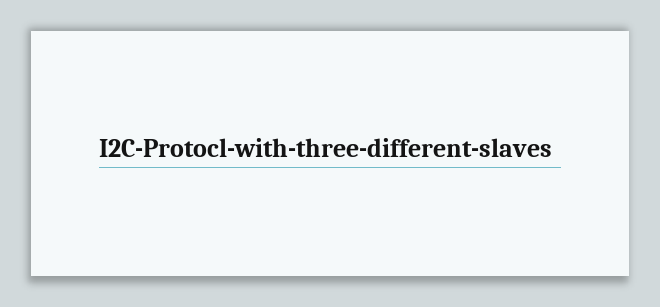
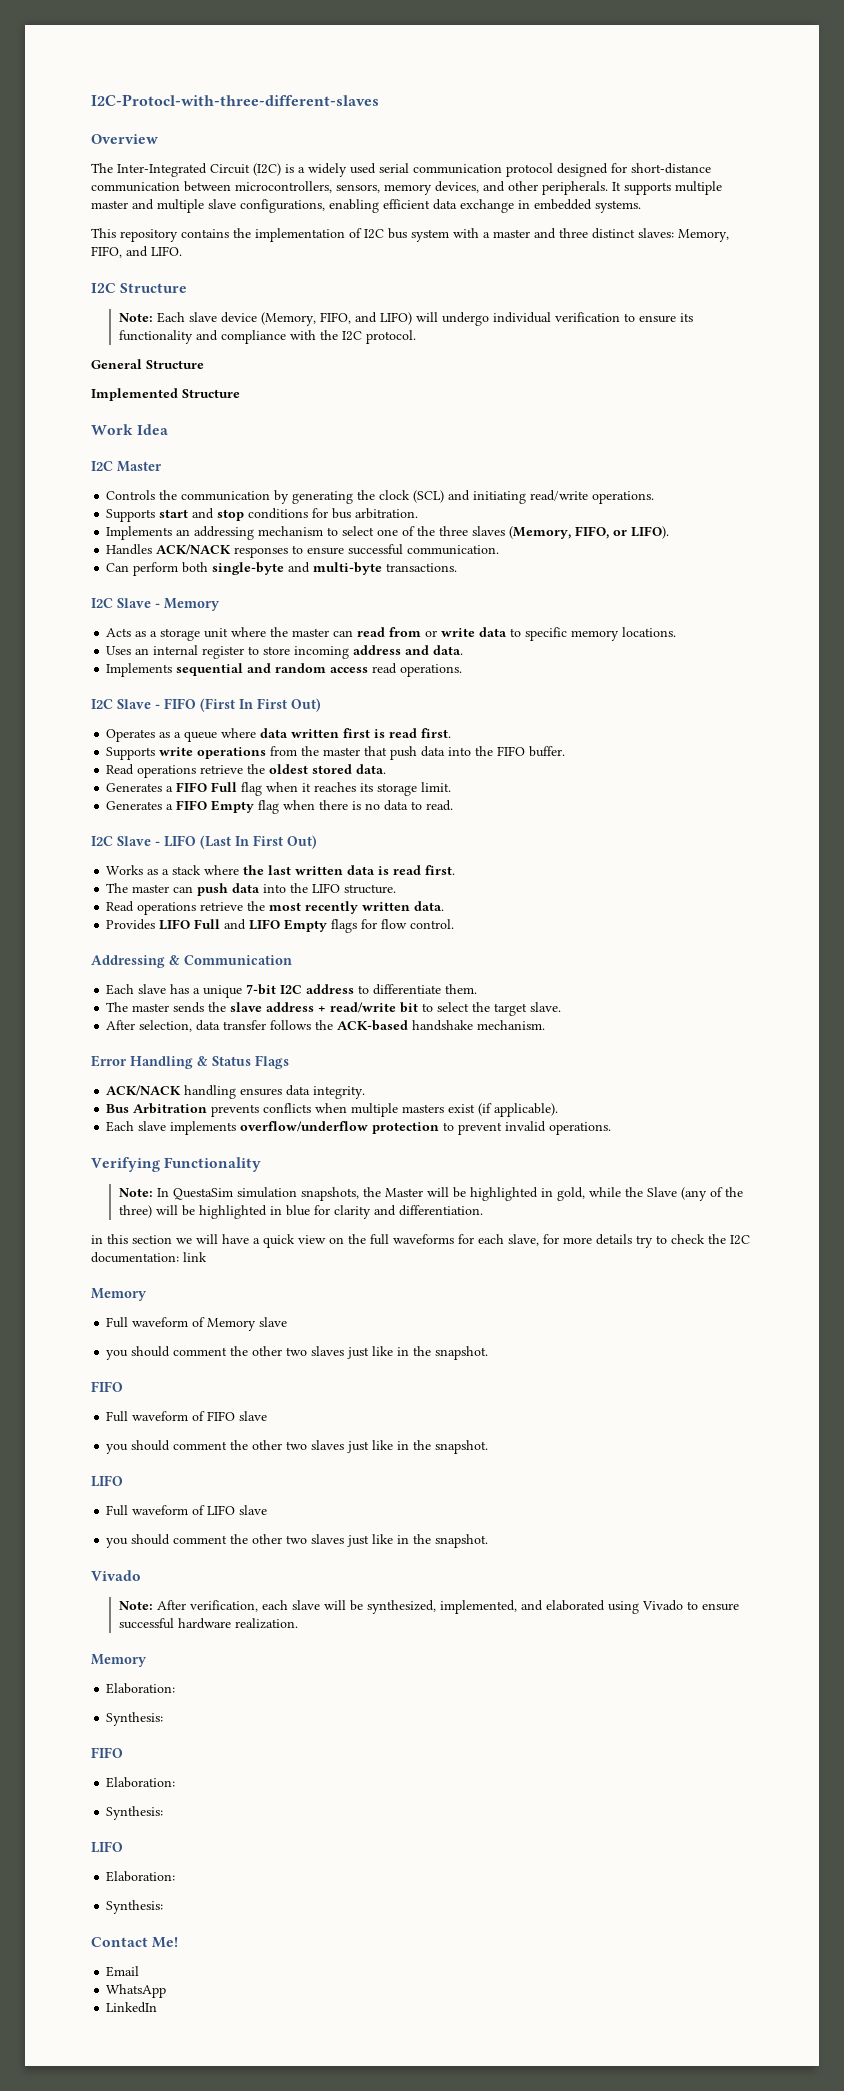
+ Overview
+ The Inter-Integrated Circuit (I2C) is a widely used serial communication protocol designed for short-distance communication between microcontrollers, sensors, memory devices, and other peripherals. It supports multiple master and multiple slave configurations, enabling efficient data exchange in embedded systems.
+ This repository contains the implementation of I2C bus system with a master and three distinct slaves: Memory, FIFO, and LIFO.
+ I2C Structure
+ Note: Each slave device (Memory, FIFO, and LIFO) will undergo individual verification to ensure its functionality and compliance with the I2C protocol.
+ General Structure
+ Implemented Structure
+ Work Idea
+ I2C Master
+ Controls the communication by generating the clock (SCL) and initiating read/write operations.
+ Supports start and stop conditions for bus arbitration.
+ Implements an addressing mechanism to select one of the three slaves (Memory, FIFO, or LIFO).
+ Handles ACK/NACK responses to ensure successful communication.
+ Can perform both single-byte and multi-byte transactions.
+ I2C Slave - Memory
+ Acts as a storage unit where the master can read from or write data to specific memory locations.
+ Uses an internal register to store incoming address and data.
+ Implements sequential and random access read operations.
+ I2C Slave - FIFO (First In First Out)
+ Operates as a queue where data written first is read first.
+ Supports write operations from the master that push data into the FIFO buffer.
+ Read operations retrieve the oldest stored data.
+ Generates a FIFO Full flag when it reaches its storage limit.
+ Generates a FIFO Empty flag when there is no data to read.
+ I2C Slave - LIFO (Last In First Out)
+ Works as a stack where the last written data is read first.
+ The master can push data into the LIFO structure.
+ Read operations retrieve the most recently written data.
+ Provides LIFO Full and LIFO Empty flags for flow control.
+ Addressing & Communication
+ Each slave has a unique 7-bit I2C address to differentiate them.
+ The master sends the slave address + read/write bit to select the target slave.
+ After selection, data transfer follows the ACK-based handshake mechanism.
+ Error Handling & Status Flags
+ ACK/NACK handling ensures data integrity.
+ Bus Arbitration prevents conflicts when multiple masters exist (if applicable).
+ Each slave implements overflow/underflow protection to prevent invalid operations.
+ Verifying Functionality
+ Note: In QuestaSim simulation snapshots, the Master will be highlighted in gold, while the Slave (any of the three) will be highlighted in blue for clarity and differentiation.
+ in this section we will have a quick view on the full waveforms for each slave, for more details try to check the I2C documentation: link
+ Memory
+ Full waveform of Memory slave
+ you should comment the other two slaves just like in the snapshot.
+ FIFO
+ Full waveform of FIFO slave
+ you should comment the other two slaves just like in the snapshot.
+ LIFO
+ Full waveform of LIFO slave
+ you should comment the other two slaves just like in the snapshot.
+ Vivado
+ Note: After verification, each slave will be synthesized, implemented, and elaborated using Vivado to ensure successful hardware realization.
+ Memory
+ Elaboration:
+ Synthesis:
+ FIFO
+ Elaboration:
+ Synthesis:
+ LIFO
+ Elaboration:
+ Synthesis:
+ Contact Me!
+ Email
+ WhatsApp
+ LinkedIn

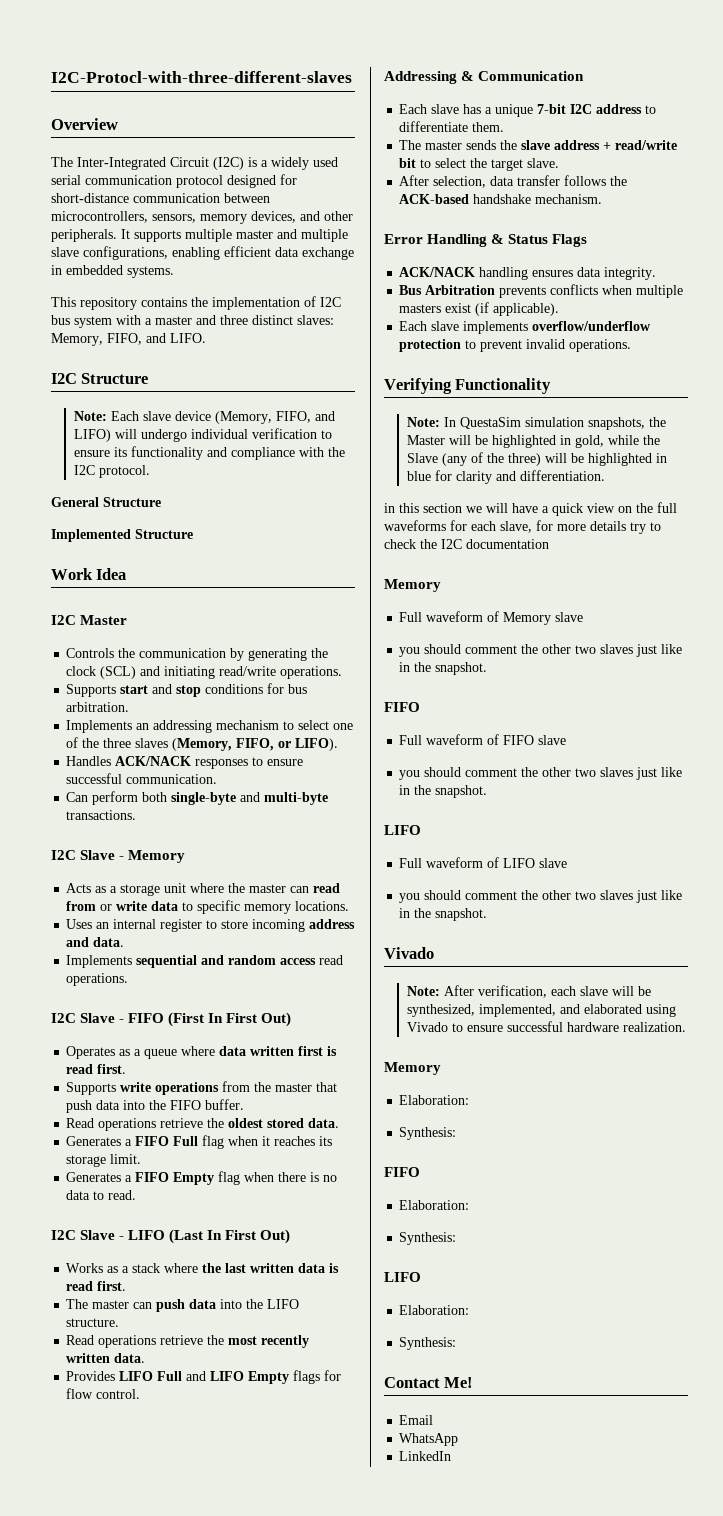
- in this section we will have a quick view on the full waveforms for each slave, for more details try to check the I2C documentation: link
+ in this section we will have a quick view on the full waveforms for each slave, for more details try to check the I2C documentation

